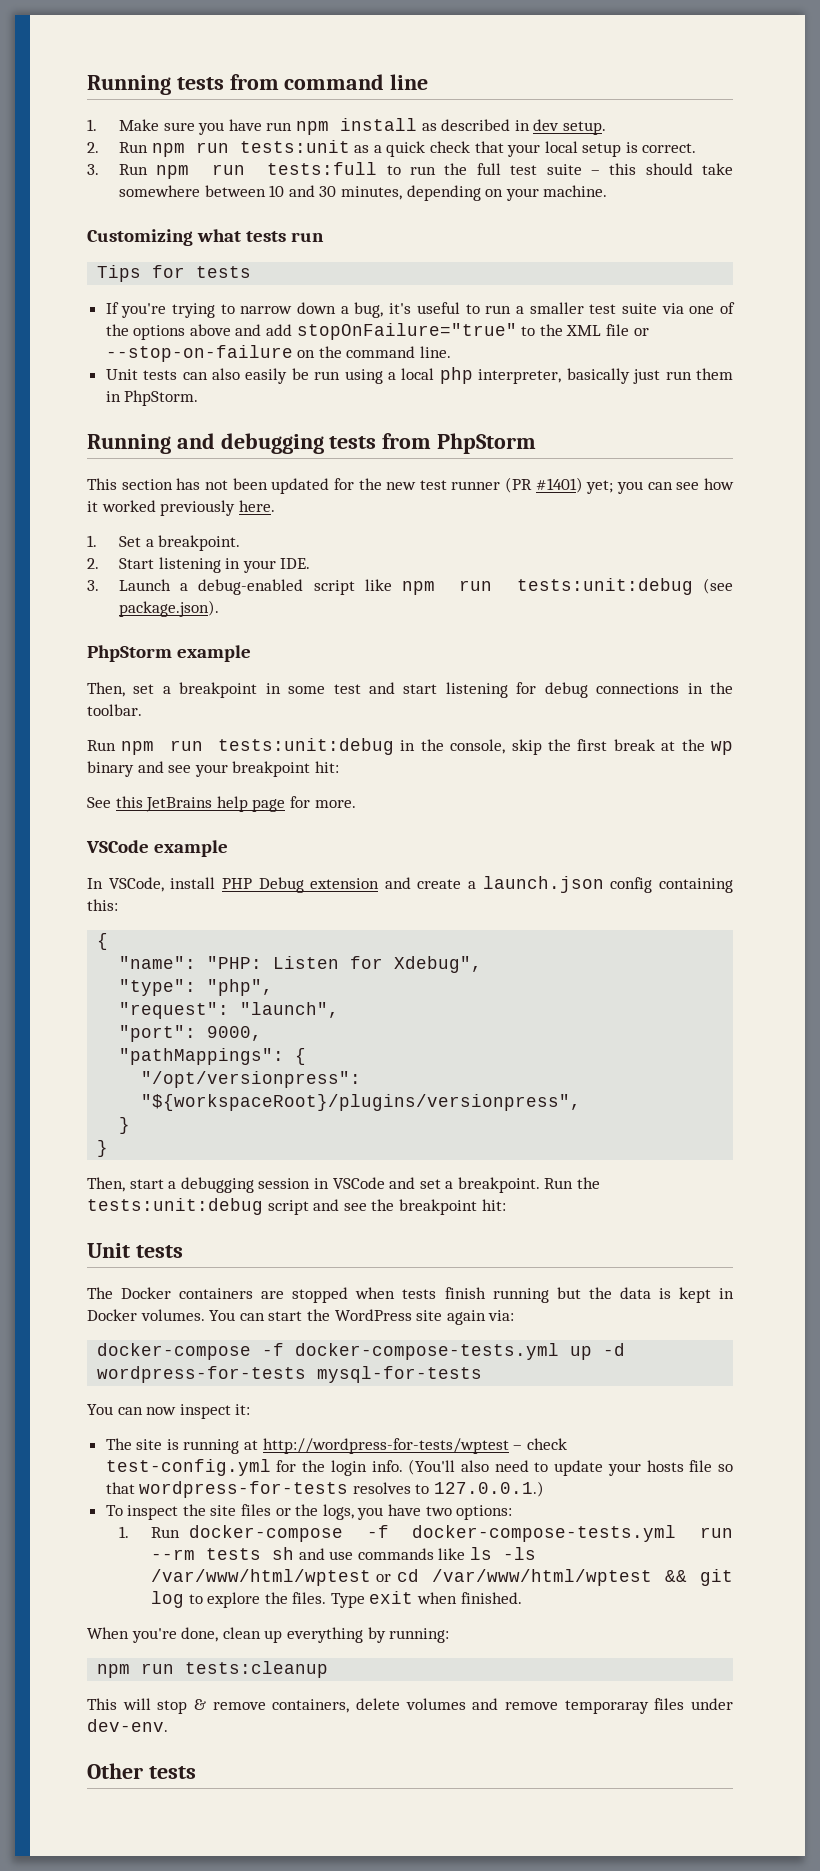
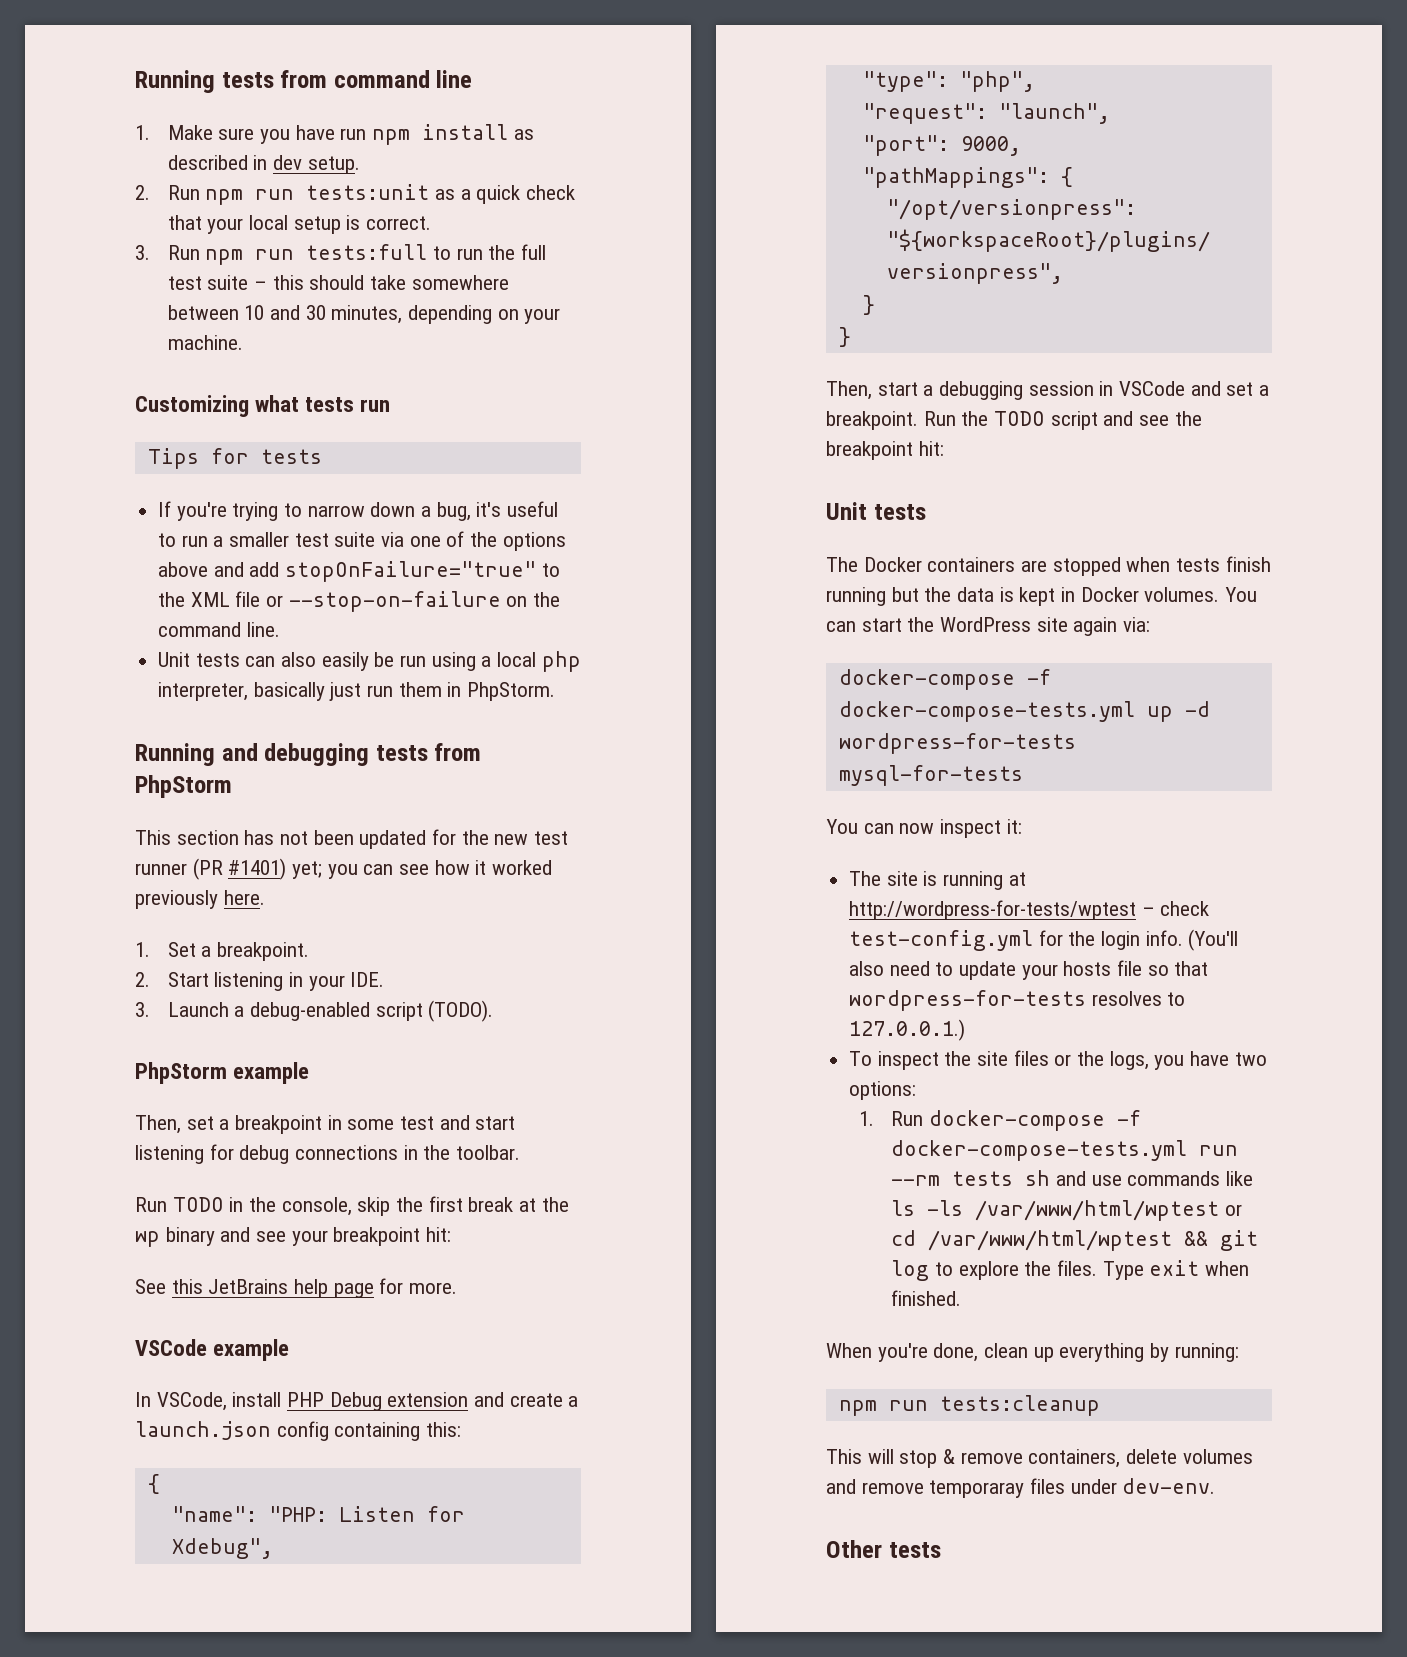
- 3. Launch a debug-enabled script like npm run tests:unit:debug (see package.json).
+ 3. Launch a debug-enabled script (TODO).
- Run npm run tests:unit:debug in the console, skip the first break at the wp binary and see your breakpoint hit:
+ Run TODO in the console, skip the first break at the wp binary and see your breakpoint hit:
- Run the tests:unit:debug script and see the breakpoint hit:
+ Run the TODO script and see the breakpoint hit:

